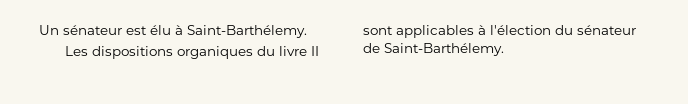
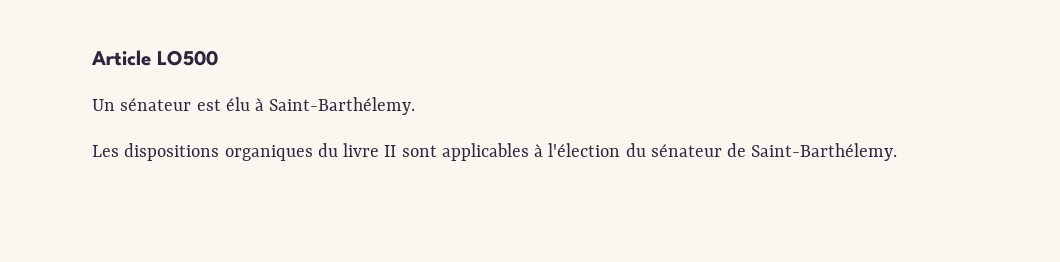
+ Article LO500

